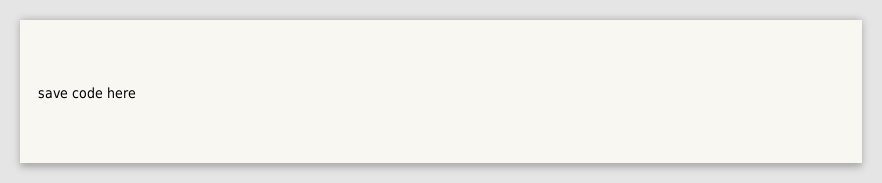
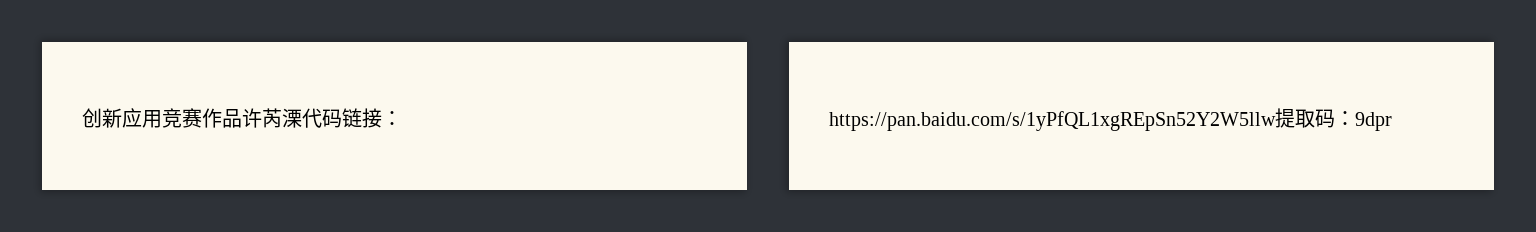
- save code here
+ 创新应用竞赛作品许芮溧代码链接：https://pan.baidu.com/s/1yPfQL1xgREpSn52Y2W5llw提取码：9dpr

